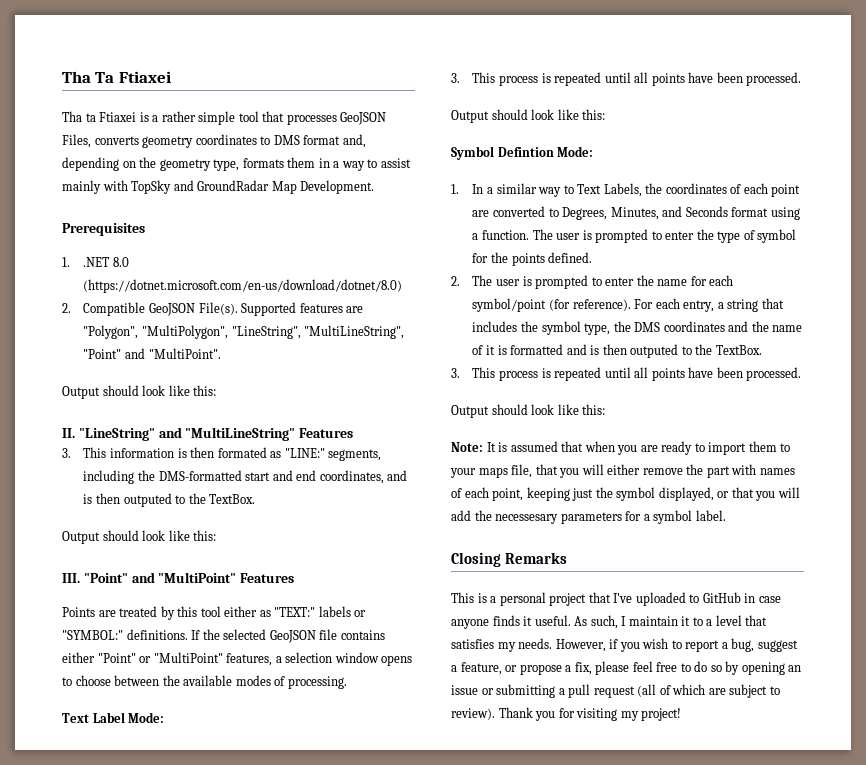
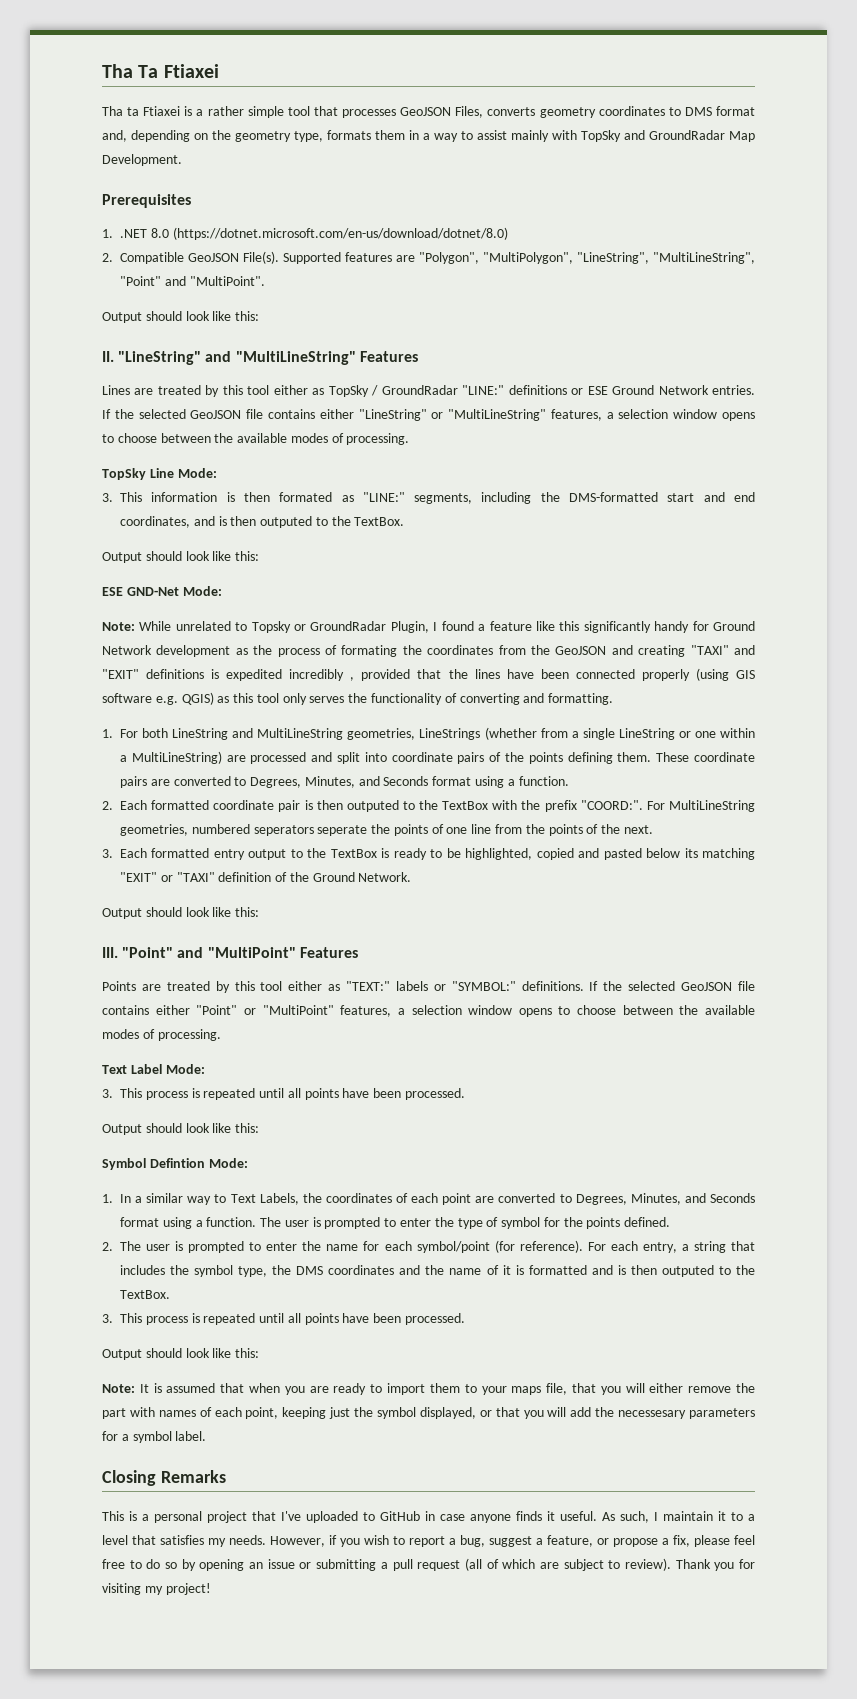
+ Lines are treated by this tool either as TopSky / GroundRadar "LINE:" definitions or ESE Ground Network entries. If the selected GeoJSON file contains either "LineString" or "MultiLineString" features, a selection window opens to choose between the available modes of processing.
+ TopSky Line Mode:
+ ESE GND-Net Mode:
+ Note: While unrelated to Topsky or GroundRadar Plugin, I found a feature like this significantly handy for Ground Network development as the process of formating the coordinates from the GeoJSON and creating "TAXI" and "EXIT" definitions is expedited incredibly , provided that the lines have been connected properly (using GIS software e.g. QGIS) as this tool only serves the functionality of converting and formatting.
+ 1. For both LineString and MultiLineString geometries, LineStrings (whether from a single LineString or one within a MultiLineString) are processed and split into coordinate pairs of the points defining them. These coordinate pairs are converted to Degrees, Minutes, and Seconds format using a function.
+ 2. Each formatted coordinate pair is then outputed to the TextBox with the prefix "COORD:". For MultiLineString geometries, numbered seperators seperate the points of one line from the points of the next.
+ 3. Each formatted entry output to the TextBox is ready to be highlighted, copied and pasted below its matching "EXIT" or "TAXI" definition of the Ground Network.
+ Output should look like this:

